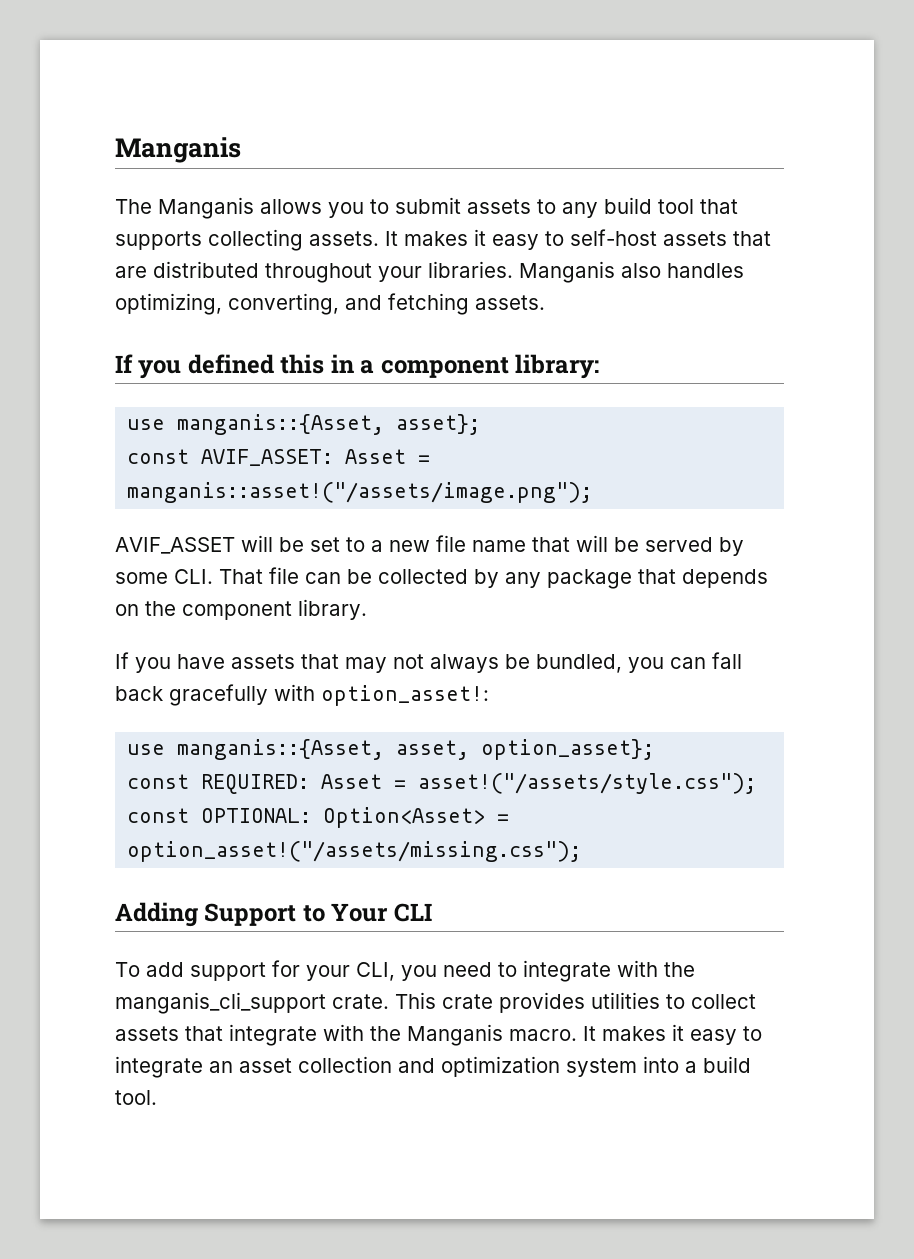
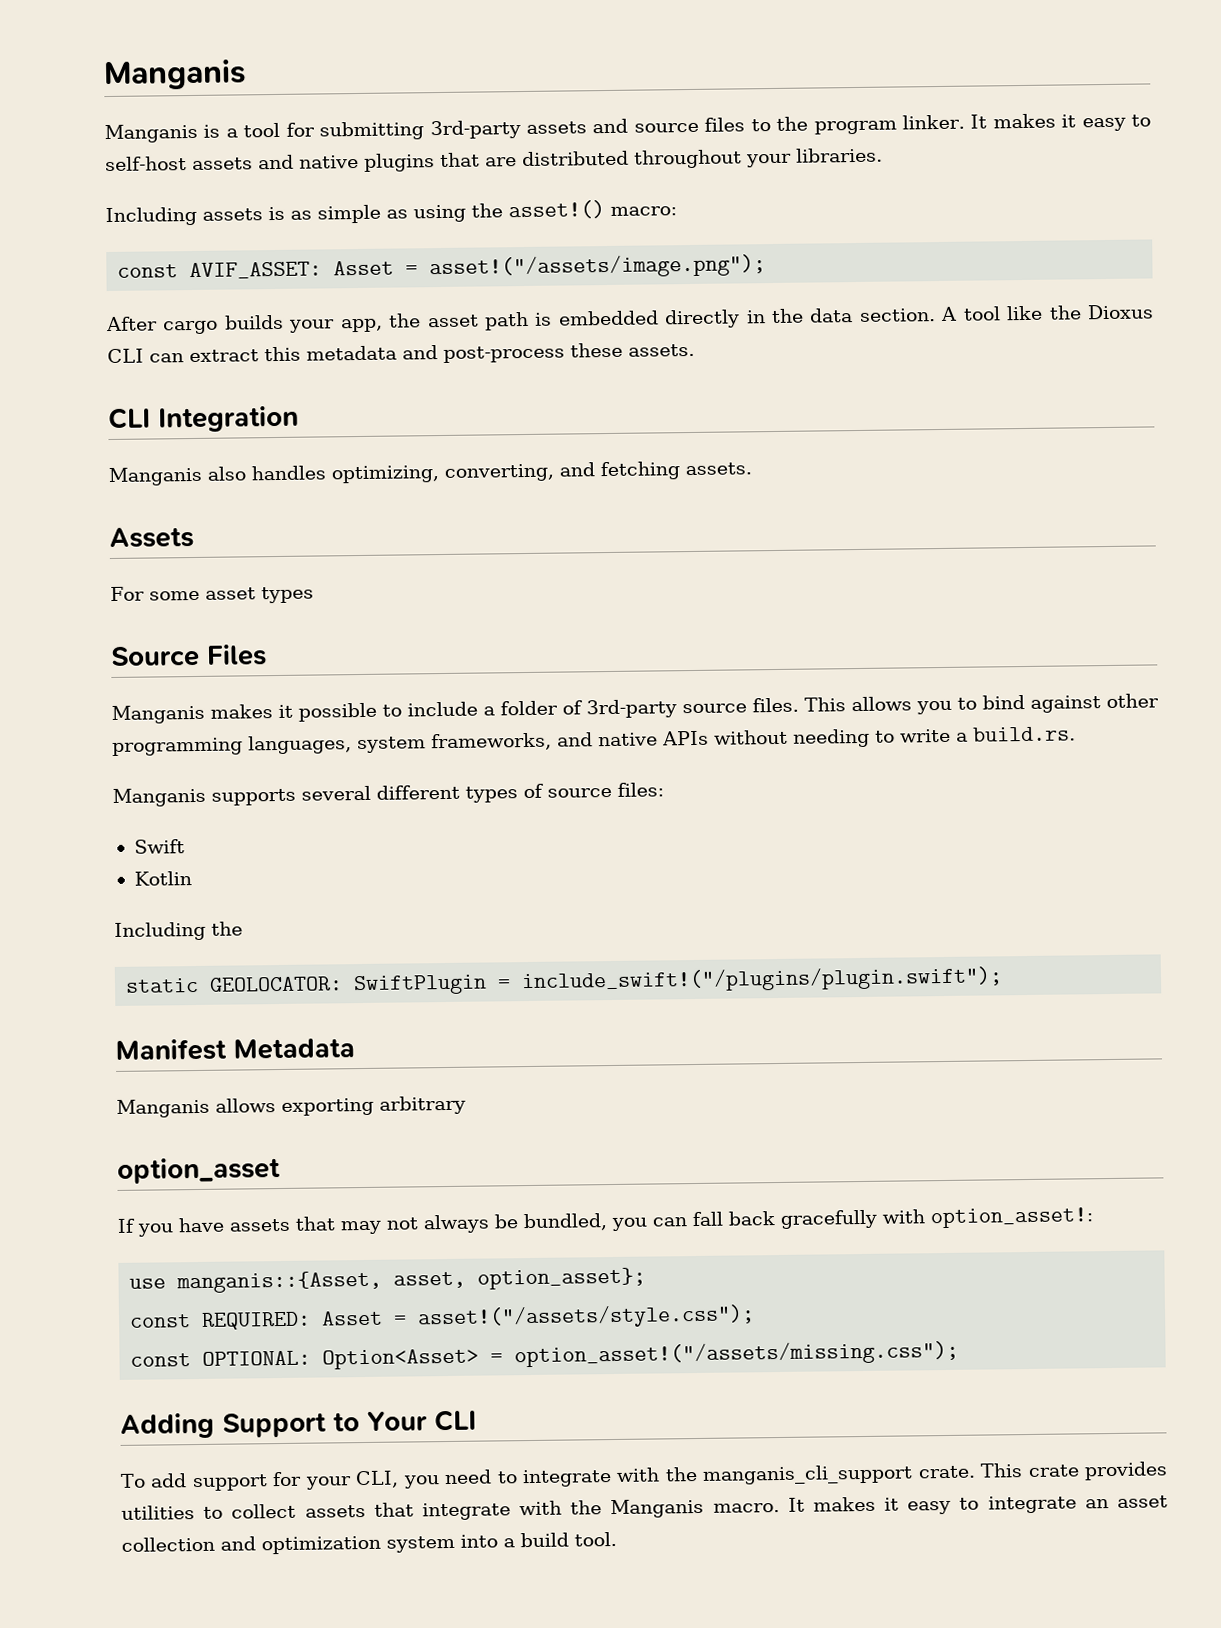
- The Manganis allows you to submit assets to any build tool that supports collecting assets.
+ Manganis is a tool for submitting 3rd-party assets and source files to the program linker.
- It makes it easy to self-host assets that are distributed throughout your libraries. Manganis also handles optimizing, converting, and fetching assets.
+ It makes it easy to self-host assets and native plugins that are distributed throughout your libraries.
+ Including assets is as simple as using the asset!() macro:
+ const AVIF_ASSET: Asset = asset!("/assets/image.png");
+ After cargo builds your app, the asset path is embedded directly in the data section. A tool like the Dioxus CLI can extract this metadata and post-process these assets.
+ CLI Integration
+ Manganis also handles optimizing, converting, and fetching assets.
- If you defined this in a component library:
- use manganis::{Asset, asset};
- const AVIF_ASSET: Asset = manganis::asset!("/assets/image.png");
- AVIF_ASSET will be set to a new file name that will be served by some CLI. That file can be collected by any package that depends on the component library.
+ Assets
+ For some asset types
+ Source Files
+ Manganis makes it possible to include a folder of 3rd-party source files. This allows you to bind against other programming languages, system frameworks, and native APIs without needing to write a build.rs.
+ Manganis supports several different types of source files:
+ Swift
+ Kotlin
+ Including the
+ static GEOLOCATOR: SwiftPlugin = include_swift!("/plugins/plugin.swift");
+ Manifest Metadata
+ Manganis allows exporting arbitrary
+ option_asset

